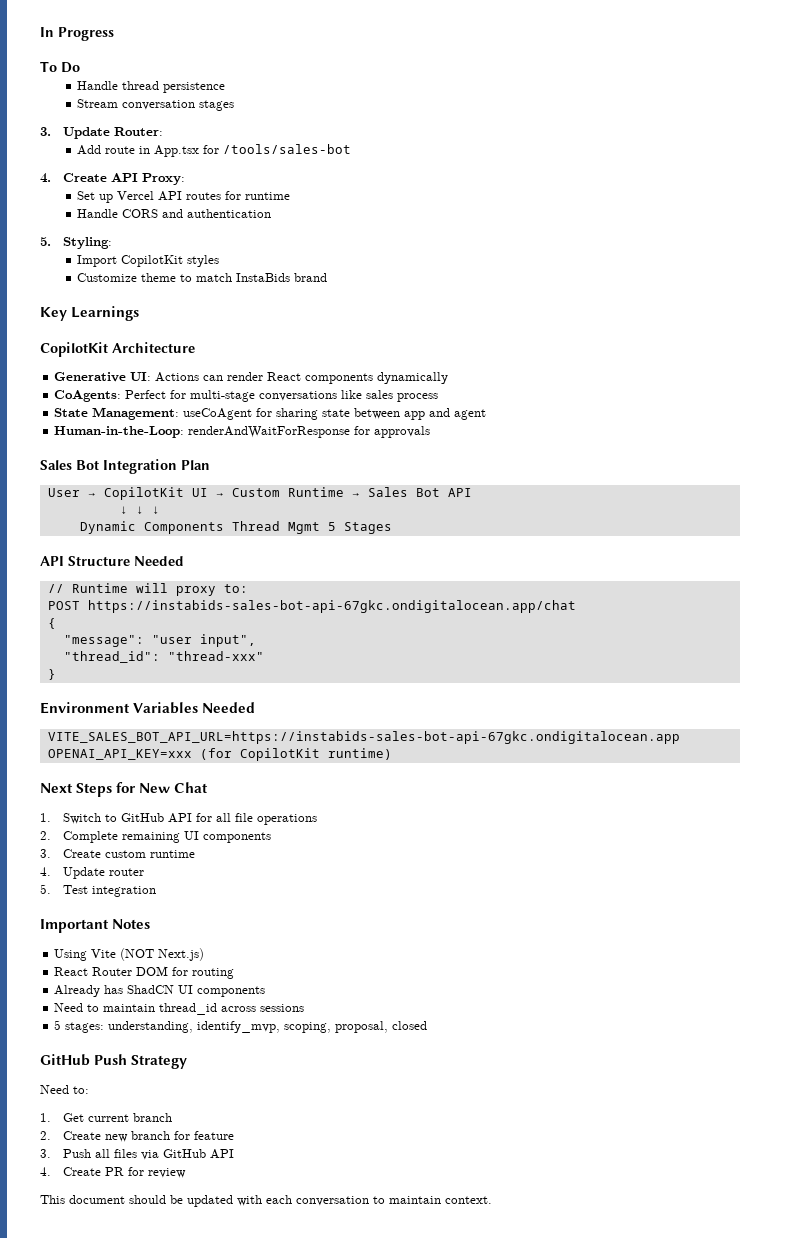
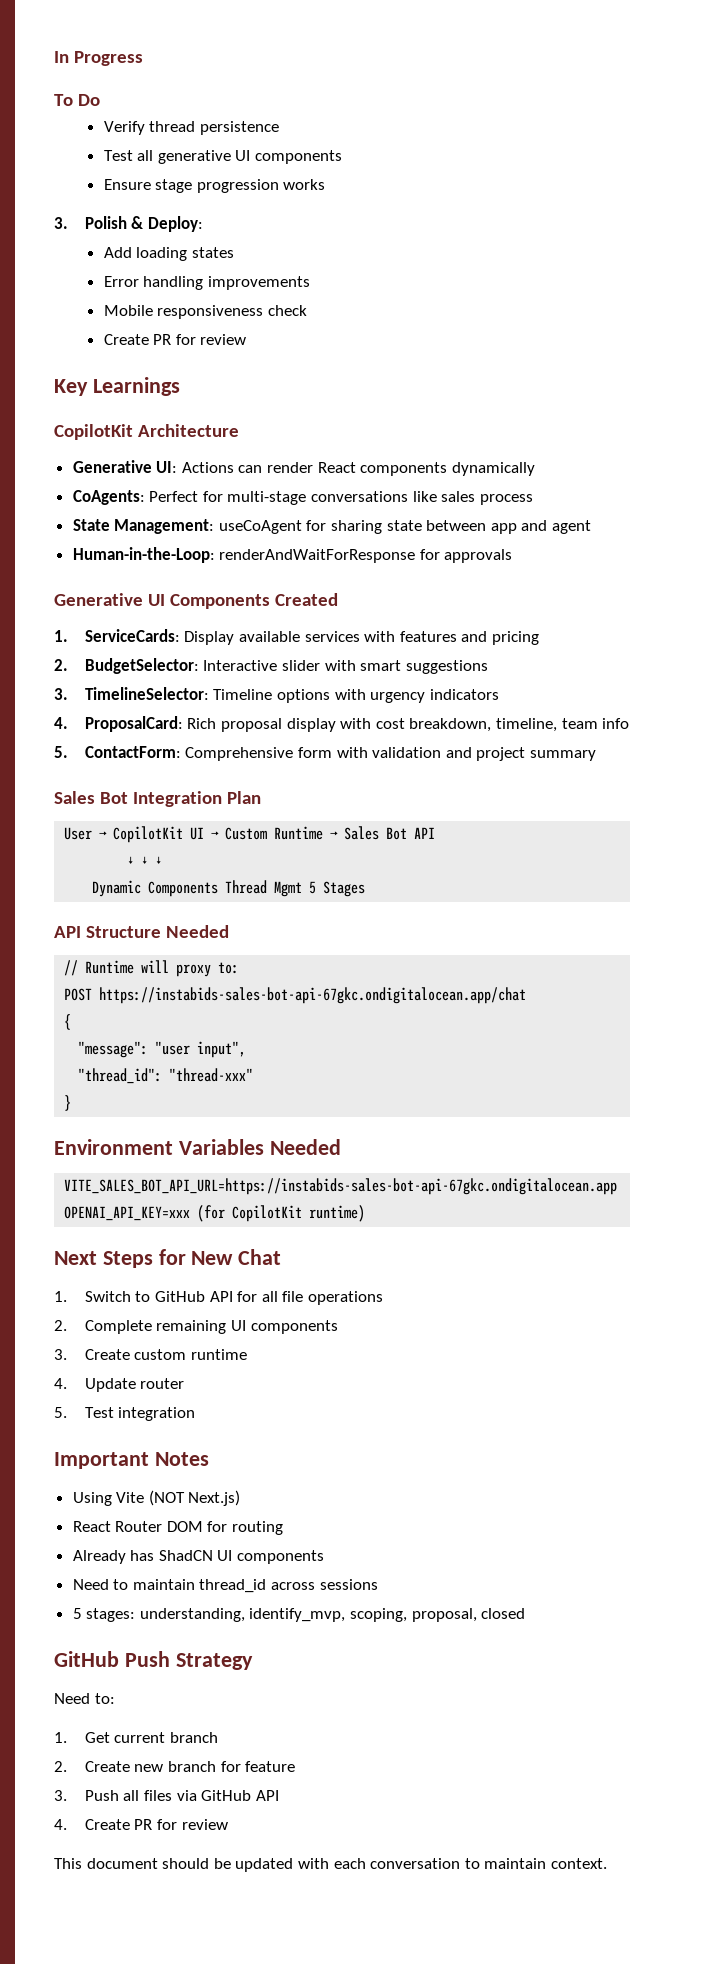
- Handle thread persistence
+ Verify thread persistence
- Stream conversation stages
- 3. Update Router:
- Add route in App.tsx for /tools/sales-bot
- 4. Create API Proxy:
- Set up Vercel API routes for runtime
- Handle CORS and authentication
- 5. Styling:
- Import CopilotKit styles
- Customize theme to match InstaBids brand
+ Test all generative UI components
+ Ensure stage progression works
+ 3. Polish & Deploy:
+ Add loading states
+ Error handling improvements
+ Mobile responsiveness check
+ Create PR for review
+ Generative UI Components Created
+ 1. ServiceCards: Display available services with features and pricing
+ 2. BudgetSelector: Interactive slider with smart suggestions
+ 3. TimelineSelector: Timeline options with urgency indicators
+ 4. ProposalCard: Rich proposal display with cost breakdown, timeline, team info
+ 5. ContactForm: Comprehensive form with validation and project summary

